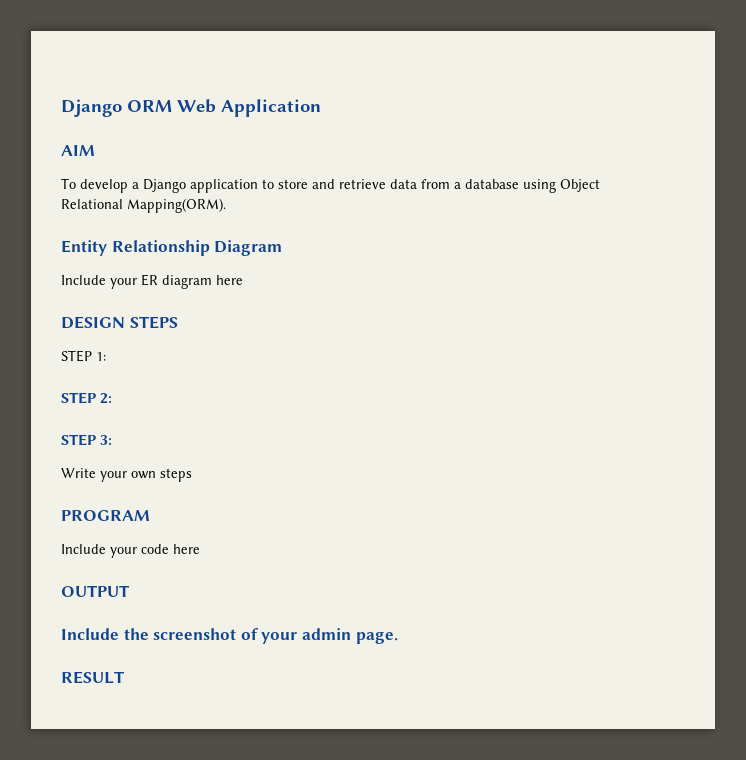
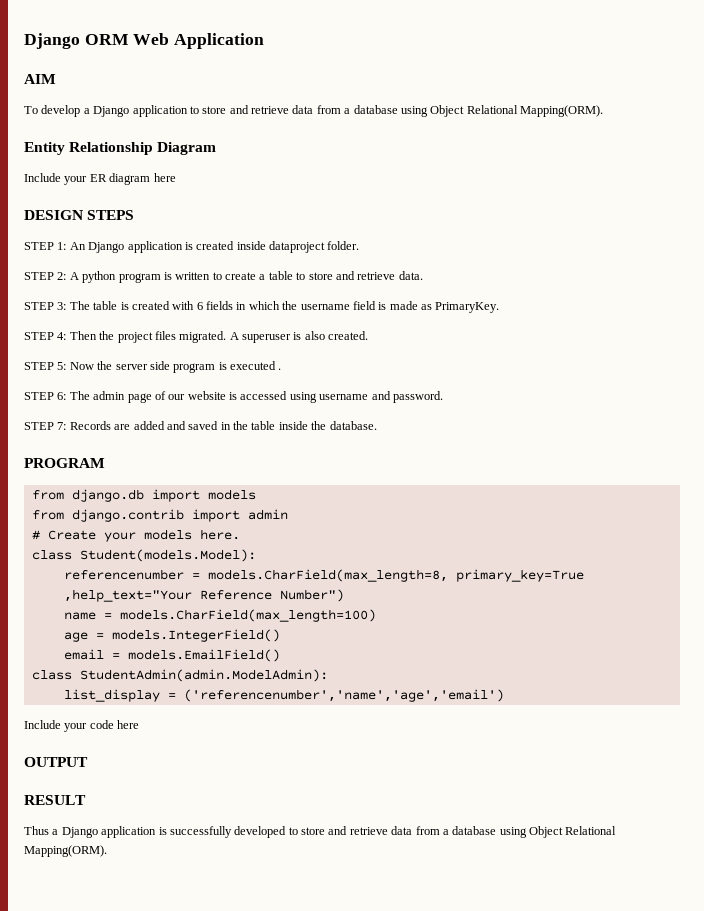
- STEP 1:
- STEP 2:
- STEP 3:
- Write your own steps
+ STEP 1: An Django application is created inside dataproject folder.
+ STEP 2: A python program is written to create a table to store and retrieve data.
+ STEP 3: The table is created with 6 fields in which the username field is made as PrimaryKey.
+ STEP 4: Then the project files migrated. A superuser is also created.
+ STEP 5: Now the server side program is executed .
+ STEP 6: The admin page of our website is accessed using username and password.
+ STEP 7: Records are added and saved in the table inside the database.
  PROGRAM
+ from django.db import models
+ from django.contrib import admin
+ # Create your models here.
+ class Student(models.Model):
+ referencenumber = models.CharField(max_length=8, primary_key=True ,help_text="Your Reference Number")
+ name = models.CharField(max_length=100)
+ age = models.IntegerField()
+ email = models.EmailField()
+ class StudentAdmin(admin.ModelAdmin):
+ list_display = ('referencenumber','name','age','email')
- Include the screenshot of your admin page.
  RESULT
+ Thus a Django application is successfully developed to store and retrieve data from a database using Object Relational Mapping(ORM).

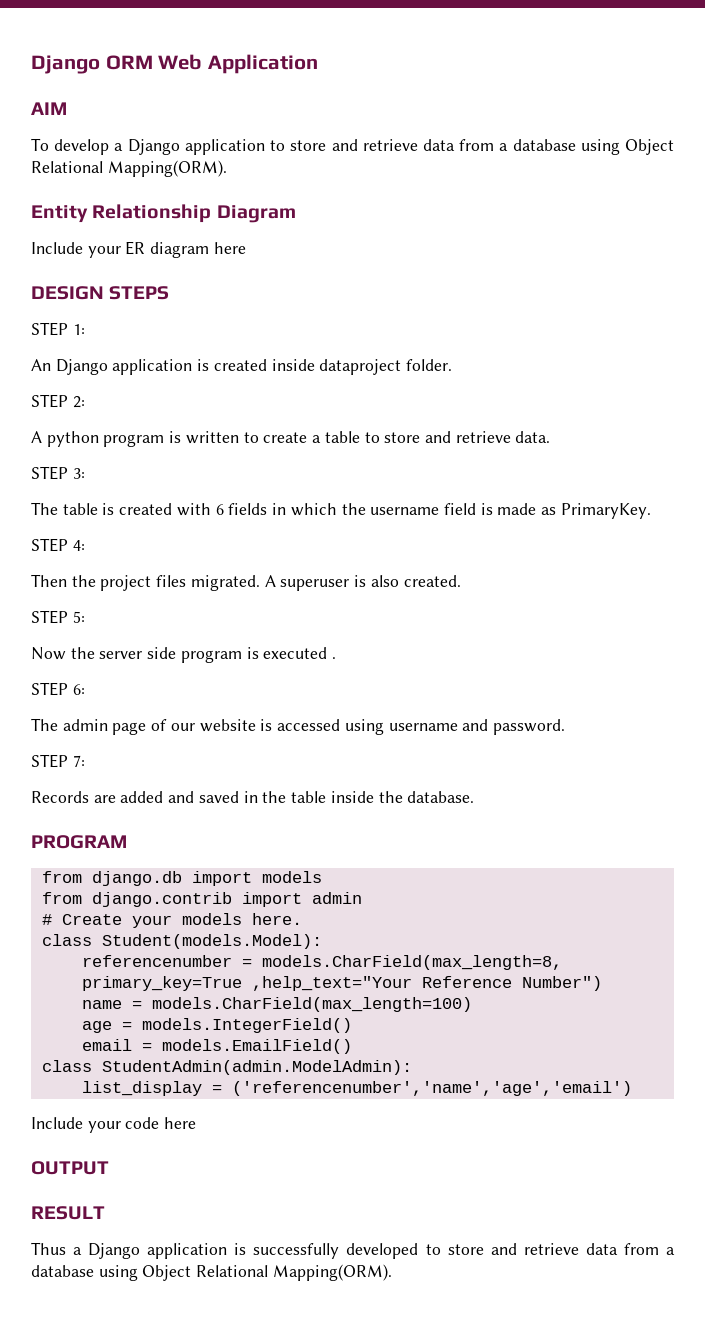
- STEP 1: An Django application is created inside dataproject folder.
+ STEP 1:
+ An Django application is created inside dataproject folder.
- STEP 2: A python program is written to create a table to store and retrieve data.
+ STEP 2:
+ A python program is written to create a table to store and retrieve data.
- STEP 3: The table is created with 6 fields in which the username field is made as PrimaryKey.
+ STEP 3:
+ The table is created with 6 fields in which the username field is made as PrimaryKey.
- STEP 4: Then the project files migrated.
+ STEP 4:
+ Then the project files migrated.
- STEP 5: Now the server side program is executed .
+ STEP 5:
+ Now the server side program is executed .
- STEP 6: The admin page of our website is accessed using username and password.
+ STEP 6:
+ The admin page of our website is accessed using username and password.
- STEP 7: Records are added and saved in the table inside the database.
+ STEP 7:
+ Records are added and saved in the table inside the database.

